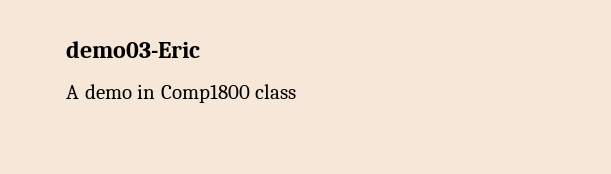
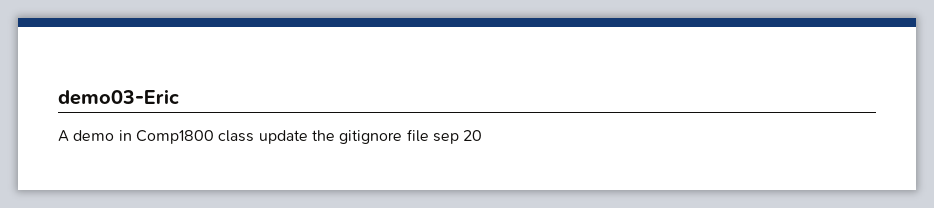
- A demo in Comp1800 class
+ A demo in Comp1800 class update the gitignore file sep 20

